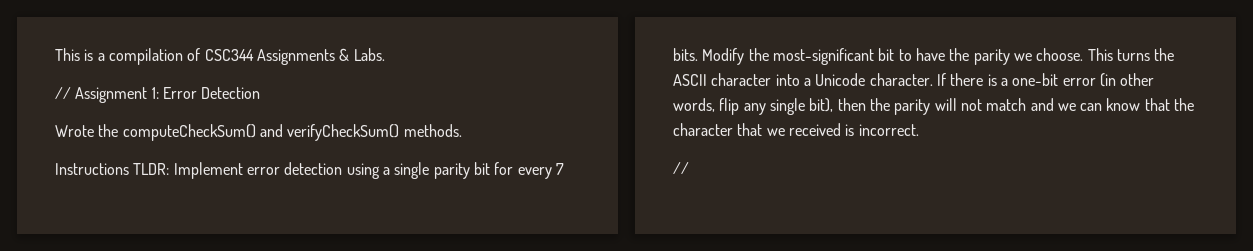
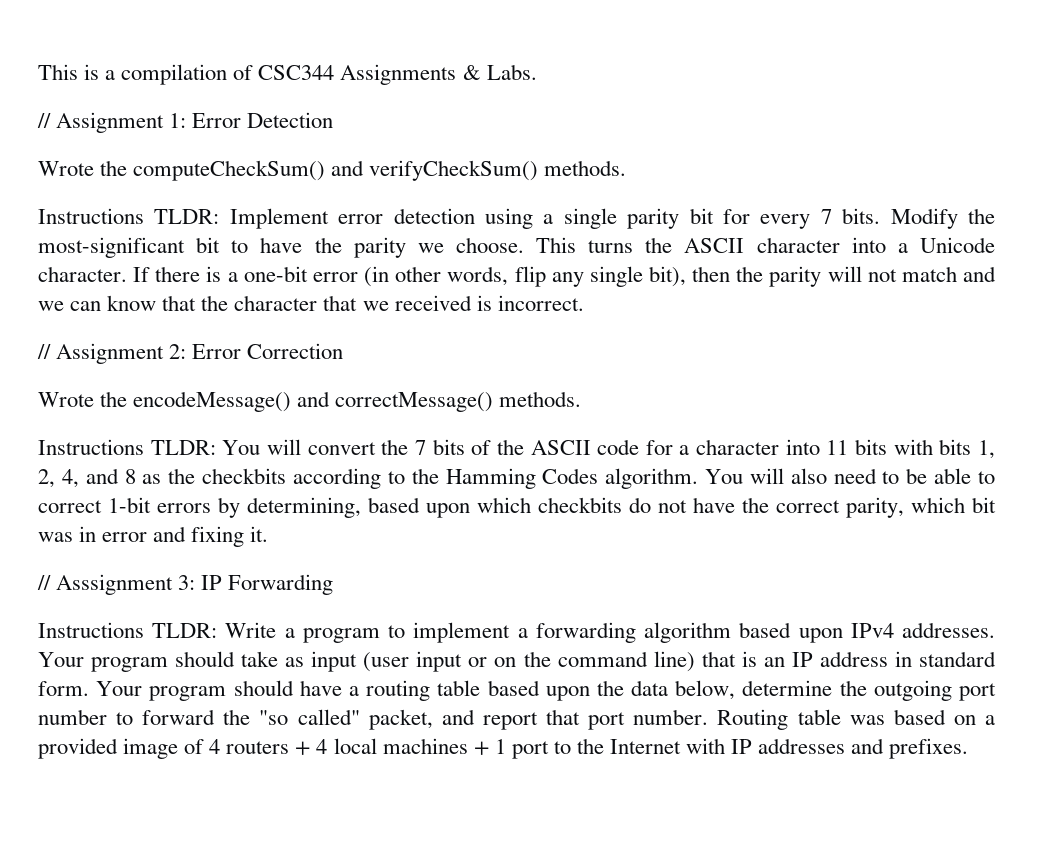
  If there is a one-bit error (in other words, flip any single bit), then the parity will not match and we can know that the character that we received is incorrect.
- //
+ // Assignment 2: Error Correction
+ Wrote the encodeMessage() and correctMessage() methods.
+ Instructions TLDR: You will convert the 7 bits of the ASCII code for a character into 11 bits with bits 1, 2, 4, and 8 as the checkbits according to the Hamming Codes algorithm. You will also need to be able to correct 1-bit errors by determining, based upon which checkbits do not have the correct parity, which bit was in error and fixing it.
+ // Asssignment 3: IP Forwarding
+ Instructions TLDR: Write a program to implement a forwarding algorithm based upon IPv4 addresses. Your program should take as input (user input or on the command line) that is an IP address in standard form. Your program should have a routing table based upon the data below, determine the outgoing port number to forward the "so called" packet, and report that port number. Routing table was based on a provided image of 4 routers + 4 local machines + 1 port to the Internet with IP addresses and prefixes.

